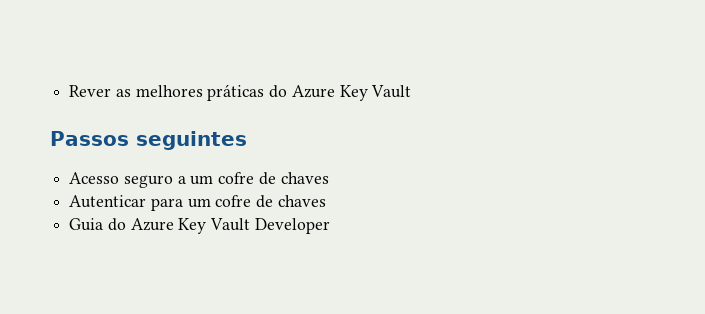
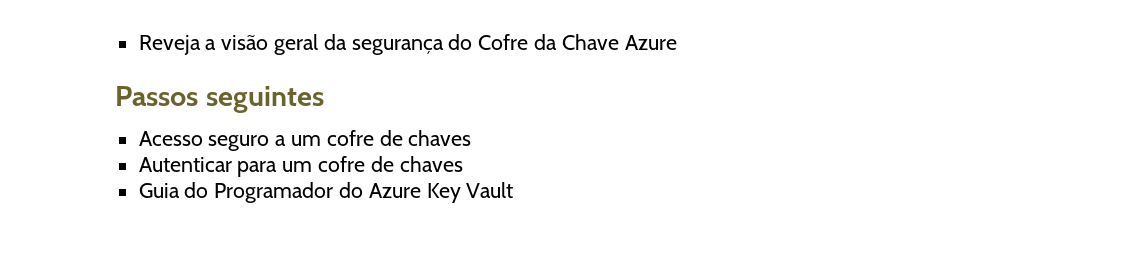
- Rever as melhores práticas do Azure Key Vault
+ Reveja a visão geral da segurança do Cofre da Chave Azure
- Guia do Azure Key Vault Developer
+ Guia do Programador do Azure Key Vault

